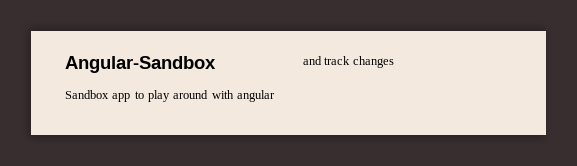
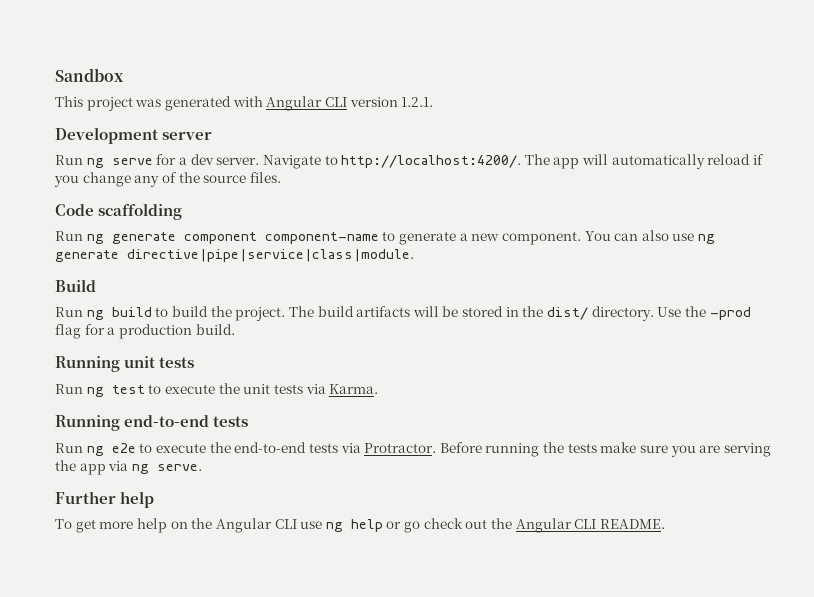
- Angular-Sandbox
- Sandbox app to play around with angular and track changes
+ Sandbox
+ This project was generated with Angular CLI version 1.2.1.
+ Development server
+ Run ng serve for a dev server. Navigate to http://localhost:4200/. The app will automatically reload if you change any of the source files.
+ Code scaffolding
+ Run ng generate component component-name to generate a new component. You can also use ng generate directive|pipe|service|class|module.
+ Build
+ Run ng build to build the project. The build artifacts will be stored in the dist/ directory. Use the -prod flag for a production build.
+ Running unit tests
+ Run ng test to execute the unit tests via Karma.
+ Running end-to-end tests
+ Run ng e2e to execute the end-to-end tests via Protractor. Before running the tests make sure you are serving the app via ng serve.
+ Further help
+ To get more help on the Angular CLI use ng help or go check out the Angular CLI README.

